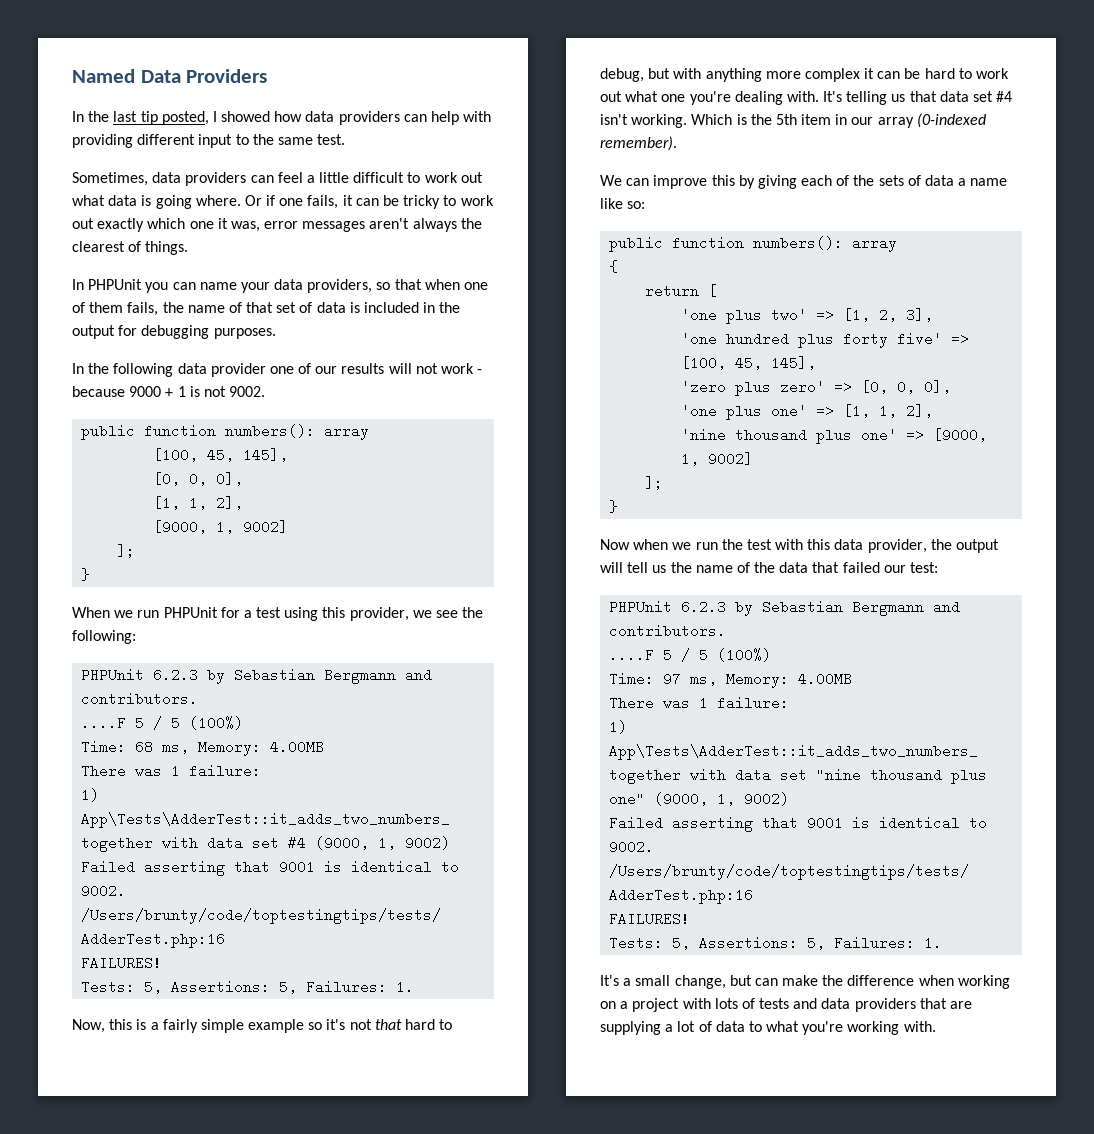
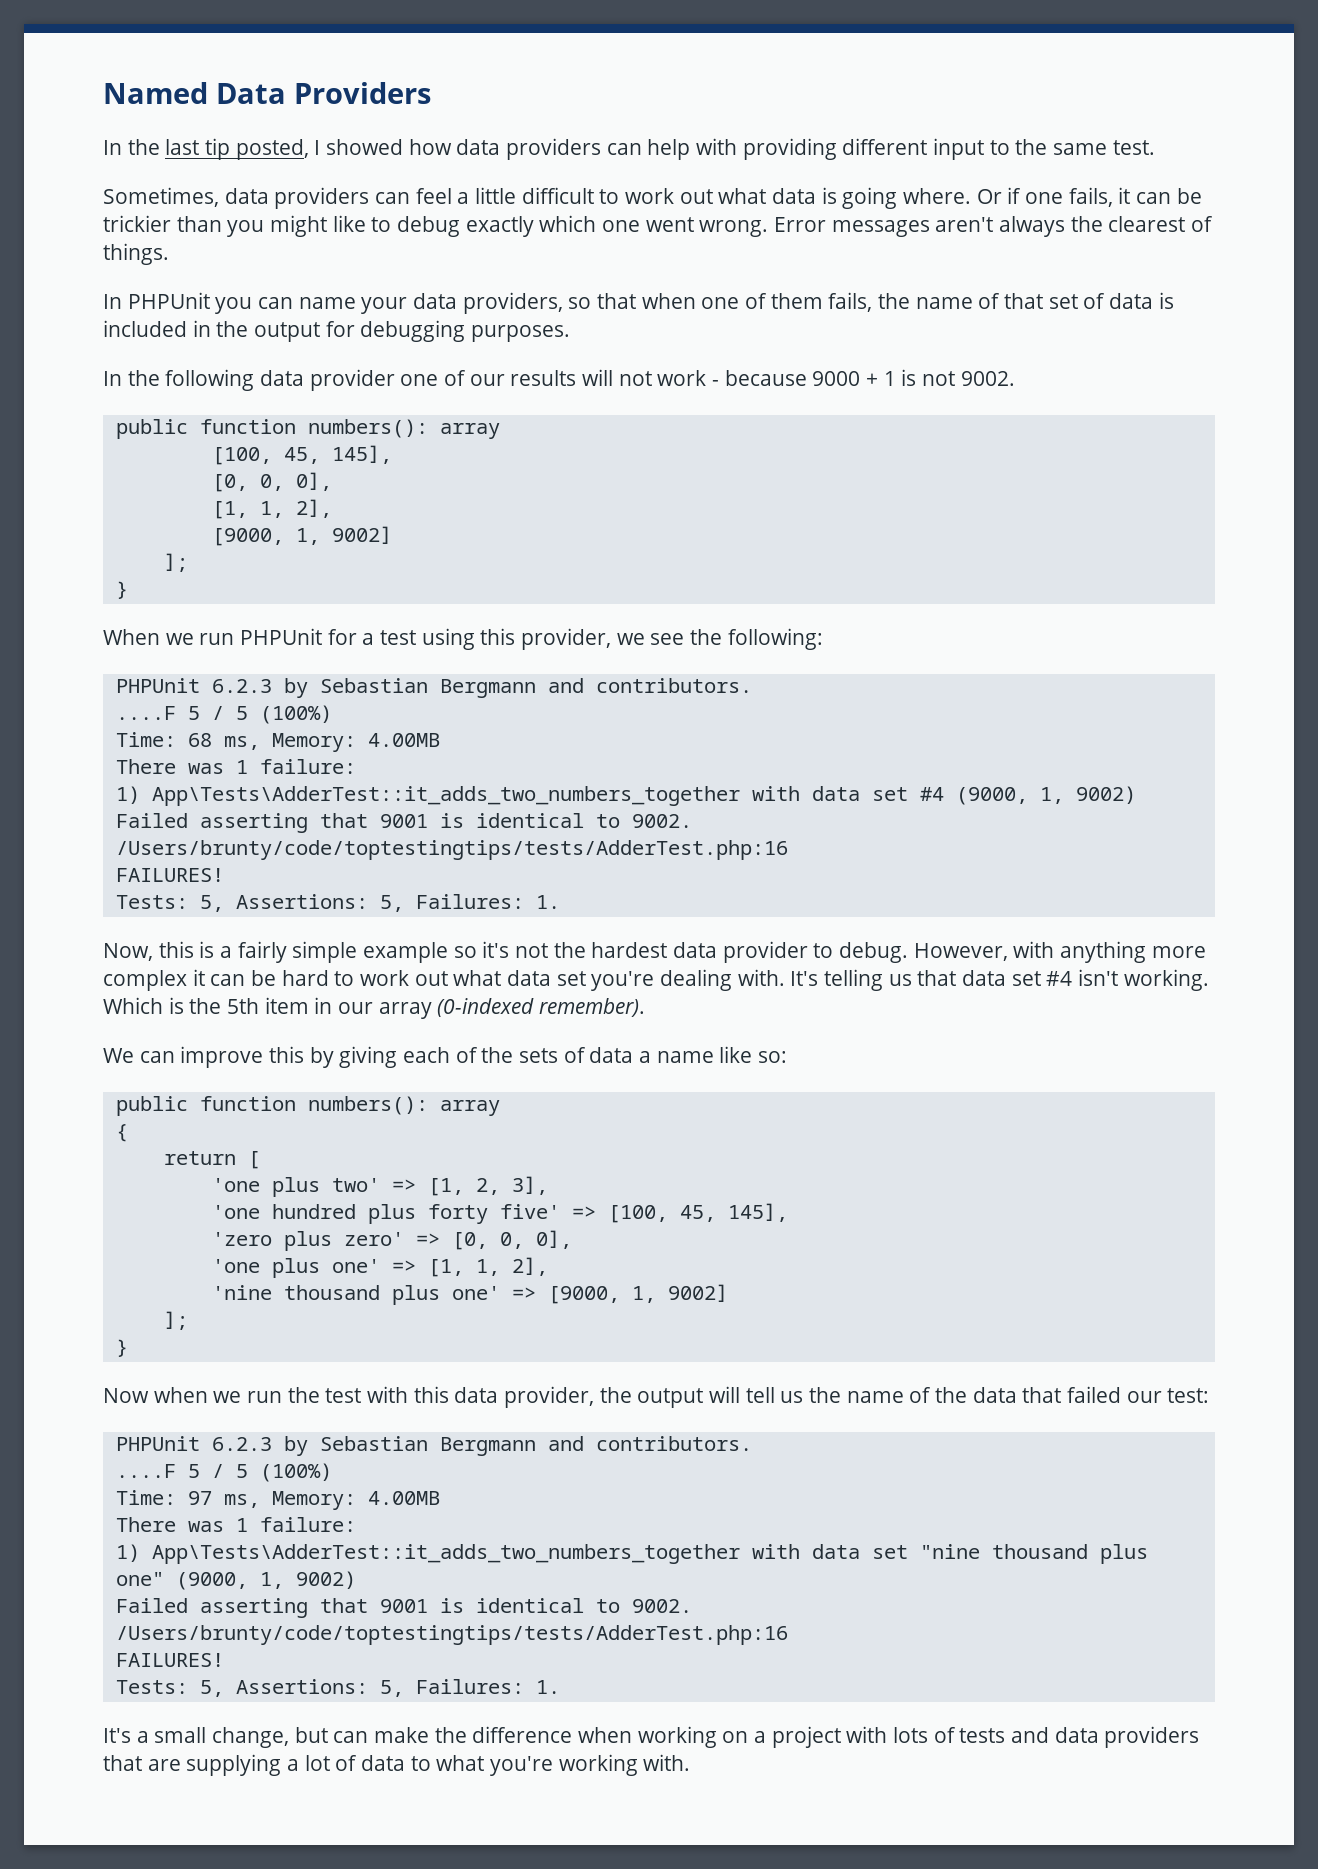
- Or if one fails, it can be tricky to work out exactly which one it was, error messages aren't always the clearest of things.
+ Or if one fails, it can be trickier than you might like to debug exactly which one went wrong. Error messages aren't always the clearest of things.
- Now, this is a fairly simple example so it's not that hard to debug, but with anything more complex it can be hard to work out what one you're dealing with.
+ Now, this is a fairly simple example so it's not the hardest data provider to debug. However, with anything more complex it can be hard to work out what data set you're dealing with.

